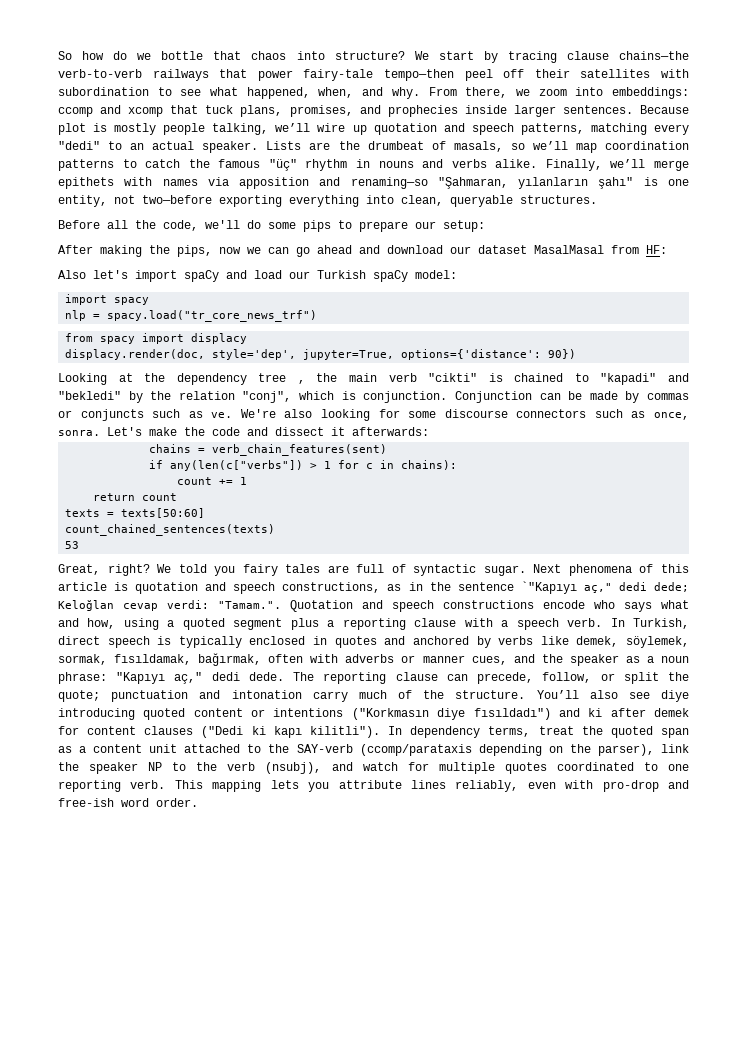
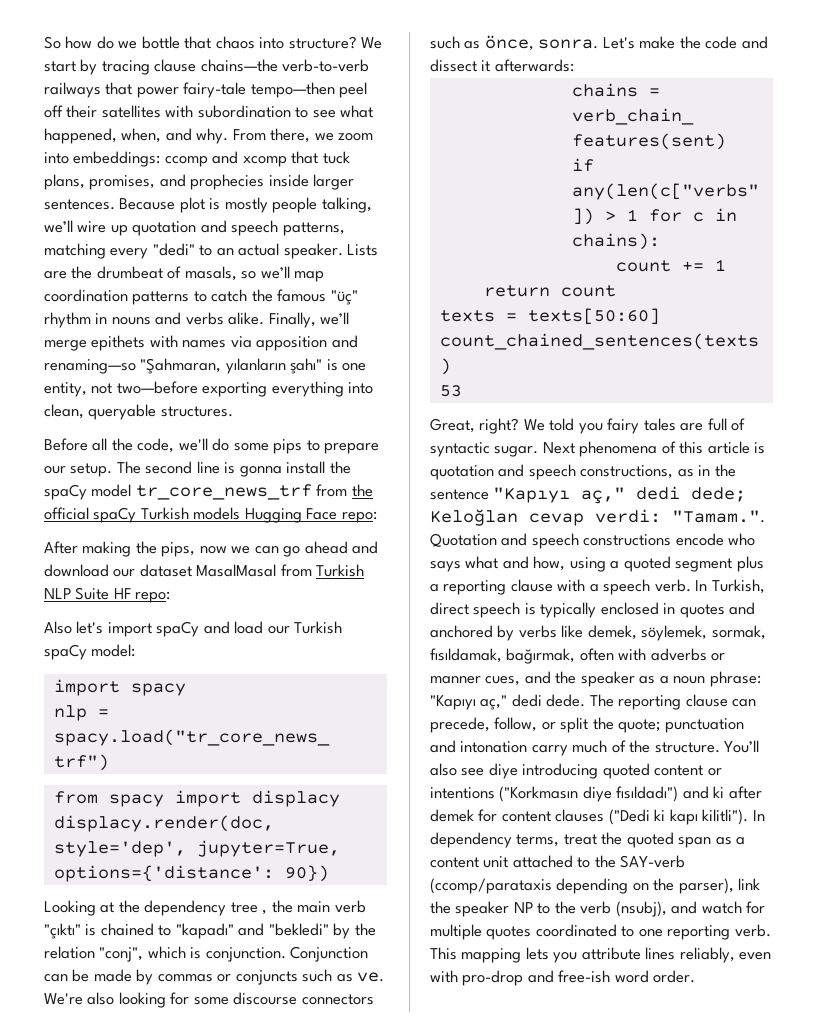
- Before all the code, we'll do some pips to prepare our setup:
+ Before all the code, we'll do some pips to prepare our setup. The second line is gonna install the spaCy model tr_core_news_trf from the official spaCy Turkish models Hugging Face repo:
- After making the pips, now we can go ahead and download our dataset MasalMasal from HF:
+ After making the pips, now we can go ahead and download our dataset MasalMasal from Turkish NLP Suite HF repo:
- Looking at the dependency tree , the main verb "cikti" is chained to "kapadi" and "bekledi" by the relation "conj", which is conjunction.
+ Looking at the dependency tree , the main verb "çıktı" is chained to "kapadı" and "bekledi" by the relation "conj", which is conjunction.
- We're also looking for some discourse connectors such as once, sonra.
+ We're also looking for some discourse connectors such as önce, sonra.
- Next phenomena of this article is quotation and speech constructions, as in the sentence `"Kapıyı aç," dedi dede; Keloğlan cevap verdi: "Tamam.". Quotation and speech constructions encode who says what and how, using a quoted segment plus a reporting clause with a speech verb.
+ Next phenomena of this article is quotation and speech constructions, as in the sentence "Kapıyı aç," dedi dede; Keloğlan cevap verdi: "Tamam.". Quotation and speech constructions encode who says what and how, using a quoted segment plus a reporting clause with a speech verb.

